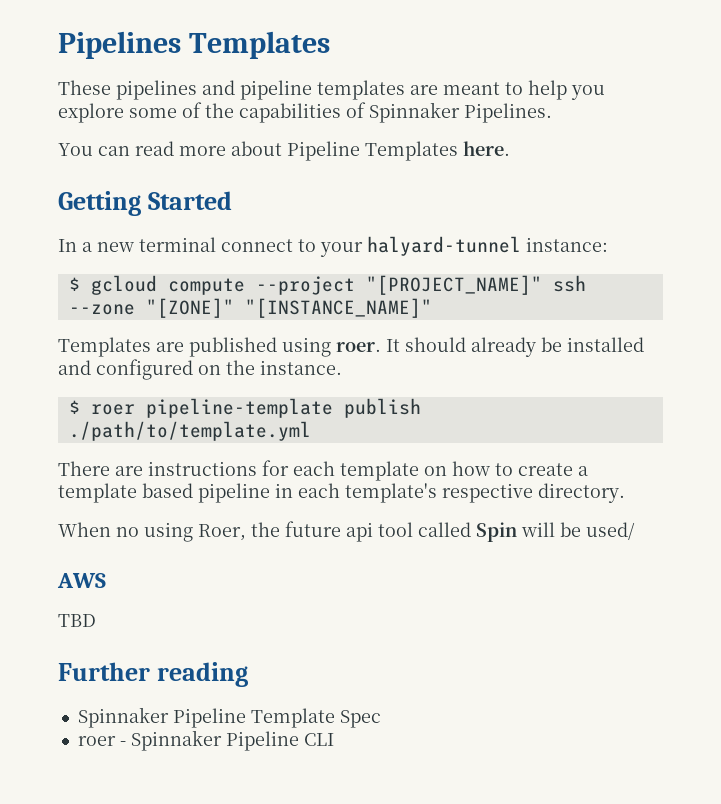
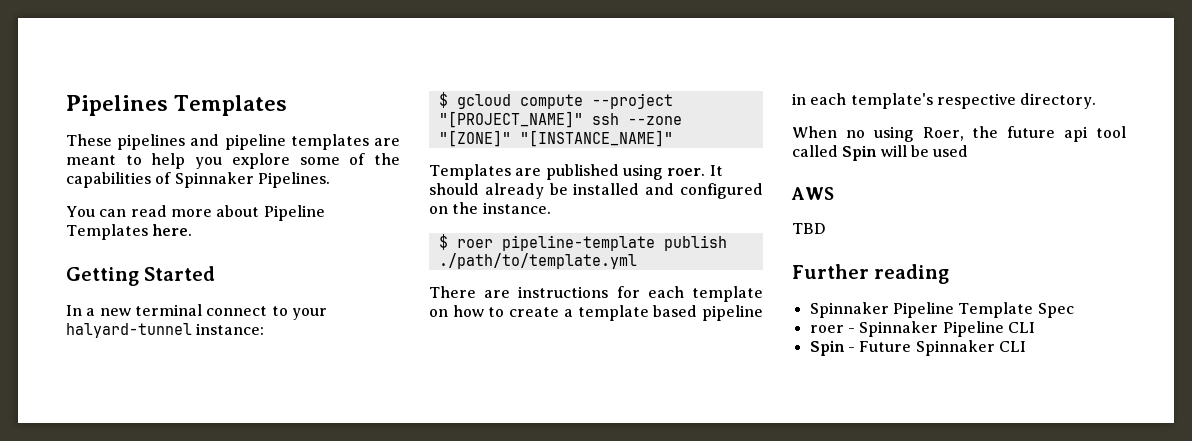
- When no using Roer, the future api tool called Spin will be used/
+ When no using Roer, the future api tool called Spin will be used
+ Spin - Future Spinnaker CLI

